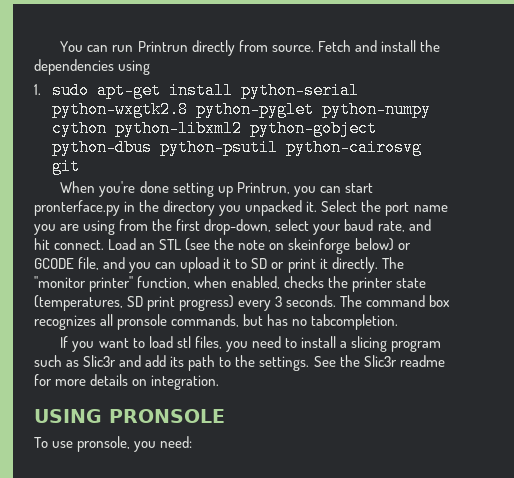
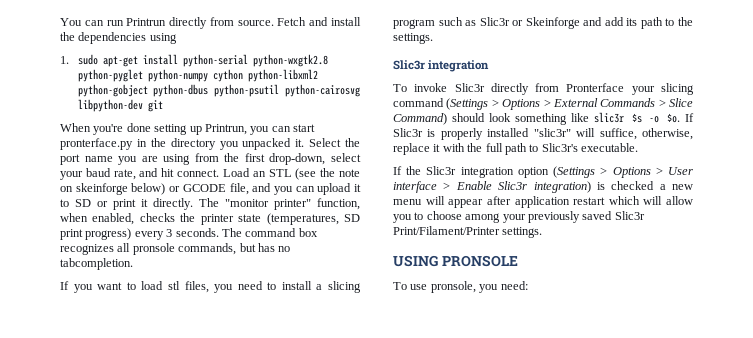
- 1. sudo apt-get install python-serial python-wxgtk2.8 python-pyglet python-numpy cython python-libxml2 python-gobject python-dbus python-psutil python-cairosvg git
+ 1. sudo apt-get install python-serial python-wxgtk2.8 python-pyglet python-numpy cython python-libxml2 python-gobject python-dbus python-psutil python-cairosvg libpython-dev git
- If you want to load stl files, you need to install a slicing program such as Slic3r and add its path to the settings. See the Slic3r readme for more details on integration.
+ If you want to load stl files, you need to install a slicing program such as Slic3r or Skeinforge and add its path to the settings.
+ Slic3r integration
+ To invoke Slic3r directly from Pronterface your slicing command (Settings > Options > External Commands > Slice Command) should look something like slic3r $s -o $o. If Slic3r is properly installed "slic3r" will suffice, otherwise, replace it with the full path to Slic3r's executable.
+ If the Slic3r integration option (Settings > Options > User interface > Enable Slic3r integration) is checked a new menu will appear after application restart which will allow you to choose among your previously saved Slic3r Print/Filament/Printer settings.

